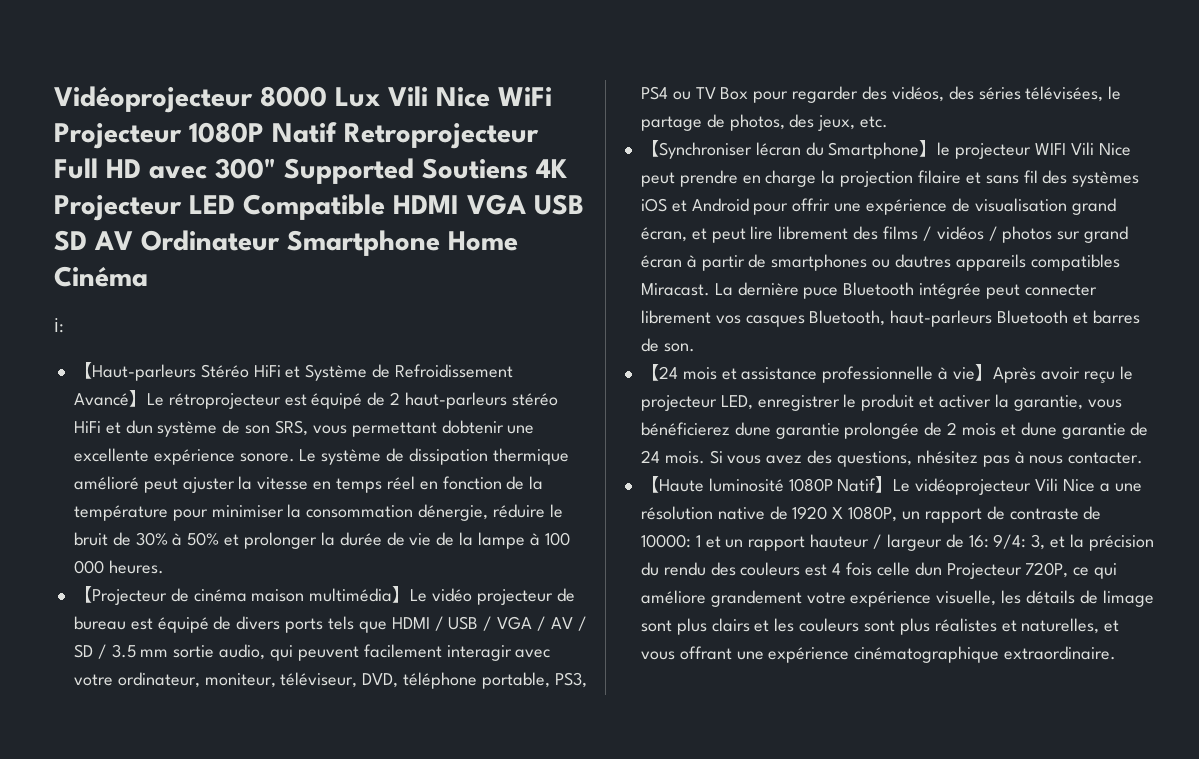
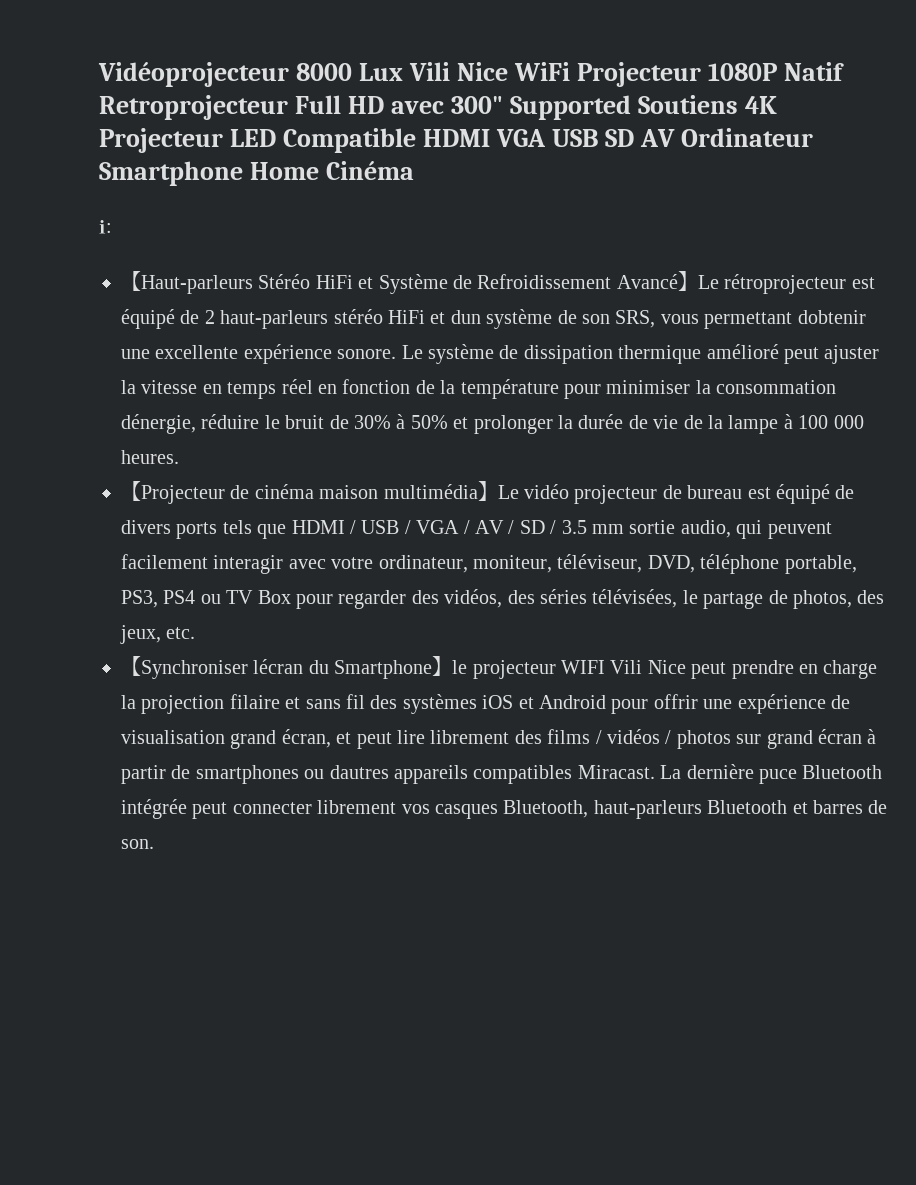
- 【24 mois et assistance professionnelle à vie】Après avoir reçu le projecteur LED, enregistrer le produit et activer la garantie, vous bénéficierez dune garantie prolongée de 2 mois et dune garantie de 24 mois. Si vous avez des questions, nhésitez pas à nous contacter.
- 【Haute luminosité 1080P Natif】Le vidéoprojecteur Vili Nice a une résolution native de 1920 X 1080P, un rapport de contraste de 10000: 1 et un rapport hauteur / largeur de 16: 9/4: 3, et la précision du rendu des couleurs est 4 fois celle dun Projecteur 720P, ce qui améliore grandement votre expérience visuelle, les détails de limage sont plus clairs et les couleurs sont plus réalistes et naturelles, et vous offrant une expérience cinématographique extraordinaire.

